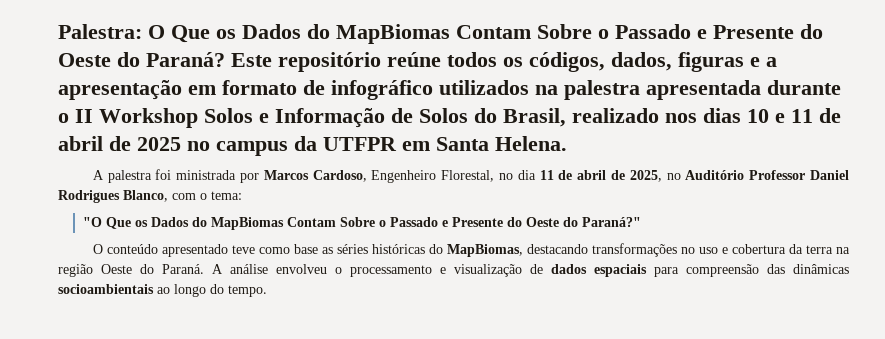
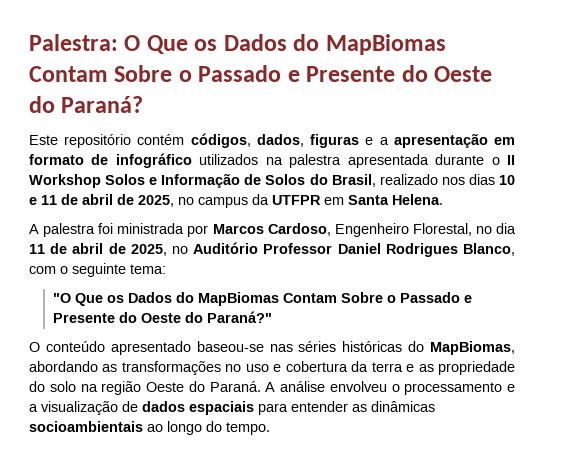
- Palestra: O Que os Dados do MapBiomas Contam Sobre o Passado e Presente do Oeste do Paraná? Este repositório reúne todos os códigos, dados, figuras e a apresentação em formato de infográfico utilizados na palestra apresentada durante o II Workshop Solos e Informação de Solos do Brasil, realizado nos dias 10 e 11 de abril de 2025 no campus da UTFPR em Santa Helena.
+ Palestra: O Que os Dados do MapBiomas Contam Sobre o Passado e Presente do Oeste do Paraná?
+ Este repositório contém códigos, dados, figuras e a apresentação em formato de infográfico utilizados na palestra apresentada durante o II Workshop Solos e Informação de Solos do Brasil, realizado nos dias 10 e 11 de abril de 2025, no campus da UTFPR em Santa Helena.
- A palestra foi ministrada por Marcos Cardoso, Engenheiro Florestal, no dia 11 de abril de 2025, no Auditório Professor Daniel Rodrigues Blanco, com o tema:
+ A palestra foi ministrada por Marcos Cardoso, Engenheiro Florestal, no dia 11 de abril de 2025, no Auditório Professor Daniel Rodrigues Blanco, com o seguinte tema:
- O conteúdo apresentado teve como base as séries históricas do MapBiomas, destacando transformações no uso e cobertura da terra na região Oeste do Paraná.
+ O conteúdo apresentado baseou-se nas séries históricas do MapBiomas, abordando as transformações no uso e cobertura da terra e as propriedade do solo na região Oeste do Paraná.
- A análise envolveu o processamento e visualização de dados espaciais para compreensão das dinâmicas socioambientais ao longo do tempo.
+ A análise envolveu o processamento e a visualização de dados espaciais para entender as dinâmicas socioambientais ao longo do tempo.

